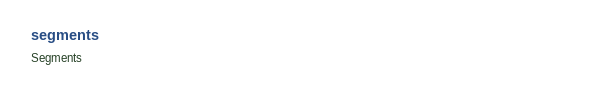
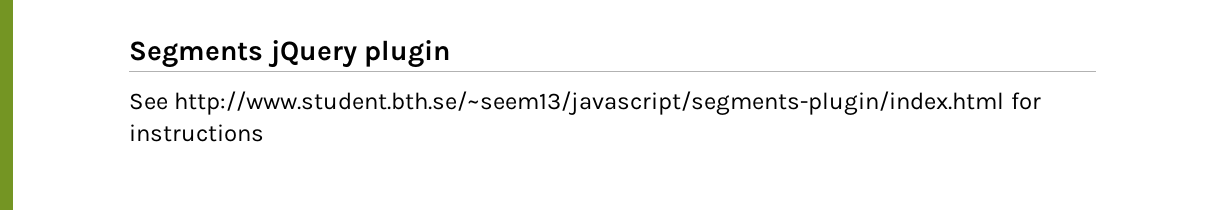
- segments
- Segments
+ Segments jQuery plugin
+ See http://www.student.bth.se/~seem13/javascript/segments-plugin/index.html for instructions

